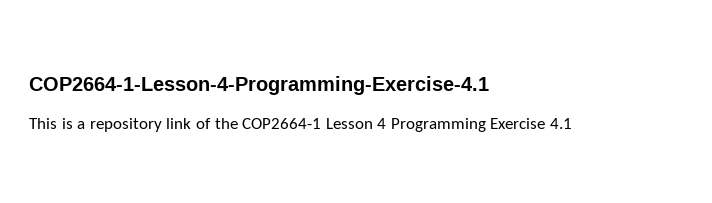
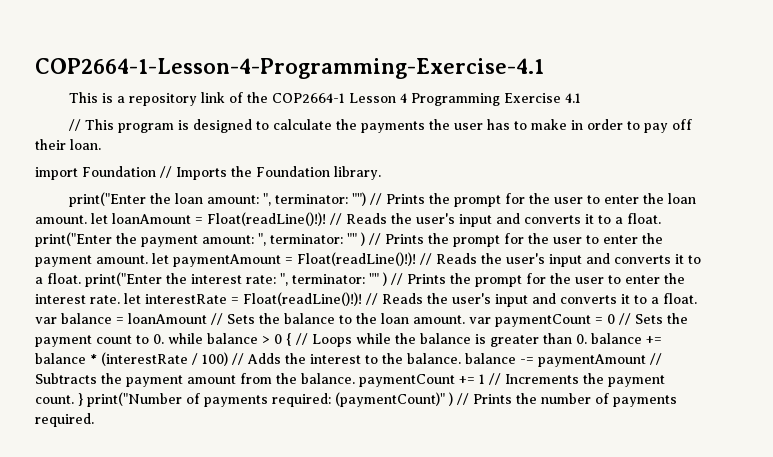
+ // This program is designed to calculate the payments the user has to make in order to pay off their loan.
+ import Foundation // Imports the Foundation library.
+ print("Enter the loan amount: ", terminator: "") // Prints the prompt for the user to enter the loan amount. let loanAmount = Float(readLine()!)! // Reads the user's input and converts it to a float. print("Enter the payment amount: ", terminator: "" ) // Prints the prompt for the user to enter the payment amount. let paymentAmount = Float(readLine()!)! // Reads the user's input and converts it to a float. print("Enter the interest rate: ", terminator: "" ) // Prints the prompt for the user to enter the interest rate. let interestRate = Float(readLine()!)! // Reads the user's input and converts it to a float. var balance = loanAmount // Sets the balance to the loan amount. var paymentCount = 0 // Sets the payment count to 0. while balance > 0 { // Loops while the balance is greater than 0. balance += balance * (interestRate / 100) // Adds the interest to the balance. balance -= paymentAmount // Subtracts the payment amount from the balance. paymentCount += 1 // Increments the payment count. } print("Number of payments required: (paymentCount)" ) // Prints the number of payments required.

